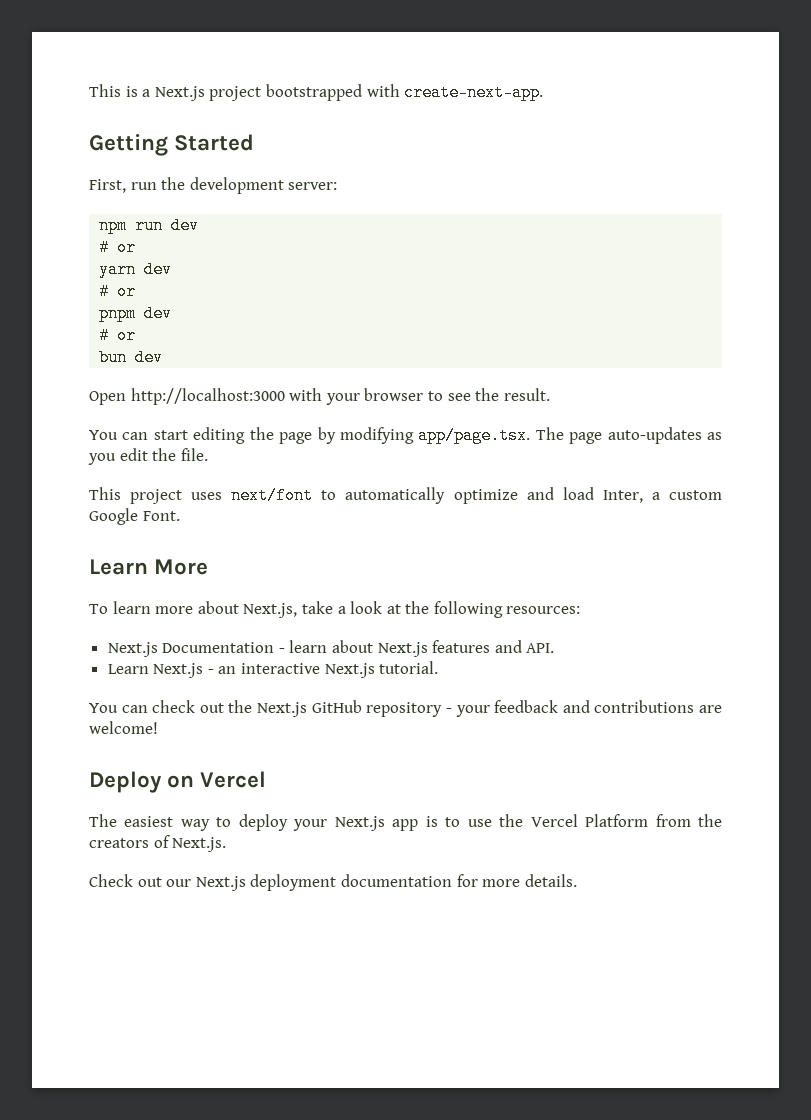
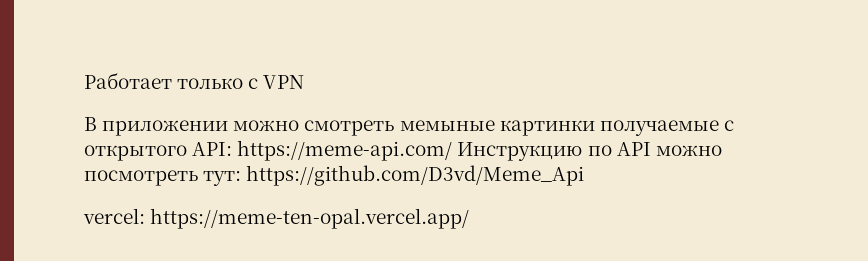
- This is a Next.js project bootstrapped with create-next-app.
- Getting Started
- First, run the development server:
- npm run dev
- # or
- yarn dev
- # or
- pnpm dev
- # or
- bun dev
- Open http://localhost:3000 with your browser to see the result.
- You can start editing the page by modifying app/page.tsx. The page auto-updates as you edit the file.
- This project uses next/font to automatically optimize and load Inter, a custom Google Font.
- Learn More
- To learn more about Next.js, take a look at the following resources:
- Next.js Documentation - learn about Next.js features and API.
- Learn Next.js - an interactive Next.js tutorial.
- You can check out the Next.js GitHub repository - your feedback and contributions are welcome!
- Deploy on Vercel
- The easiest way to deploy your Next.js app is to use the Vercel Platform from the creators of Next.js.
- Check out our Next.js deployment documentation for more details.
+ Работает только с VPN
+ В приложении можно смотреть мемыные картинки получаемые с открытого API: https://meme-api.com/ Инструкцию по API можно посмотреть тут: https://github.com/D3vd/Meme_Api
+ vercel: https://meme-ten-opal.vercel.app/

